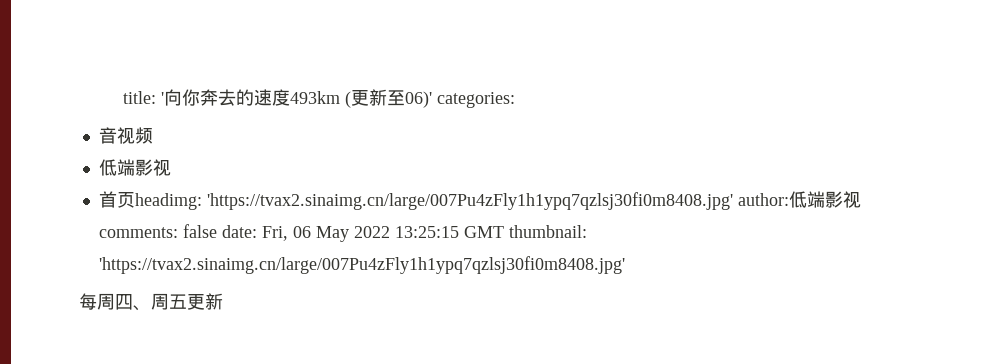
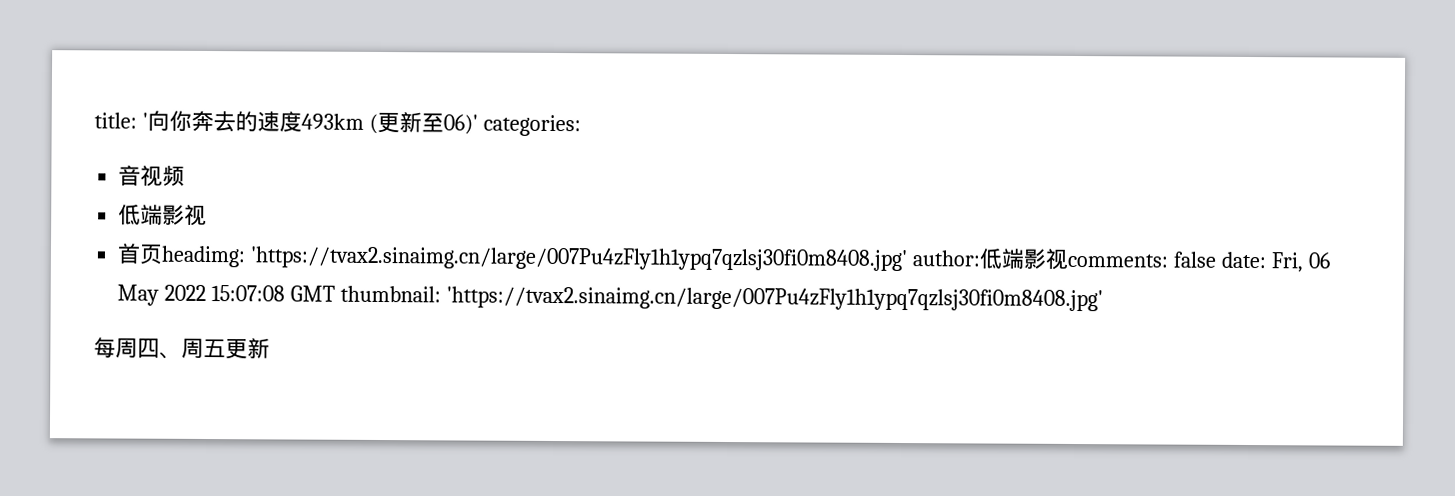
- 首页headimg: 'https://tvax2.sinaimg.cn/large/007Pu4zFly1h1ypq7qzlsj30fi0m8408.jpg' author:低端影视comments: false date: Fri, 06 May 2022 13:25:15 GMT thumbnail: 'https://tvax2.sinaimg.cn/large/007Pu4zFly1h1ypq7qzlsj30fi0m8408.jpg'
+ 首页headimg: 'https://tvax2.sinaimg.cn/large/007Pu4zFly1h1ypq7qzlsj30fi0m8408.jpg' author:低端影视comments: false date: Fri, 06 May 2022 15:07:08 GMT thumbnail: 'https://tvax2.sinaimg.cn/large/007Pu4zFly1h1ypq7qzlsj30fi0m8408.jpg'

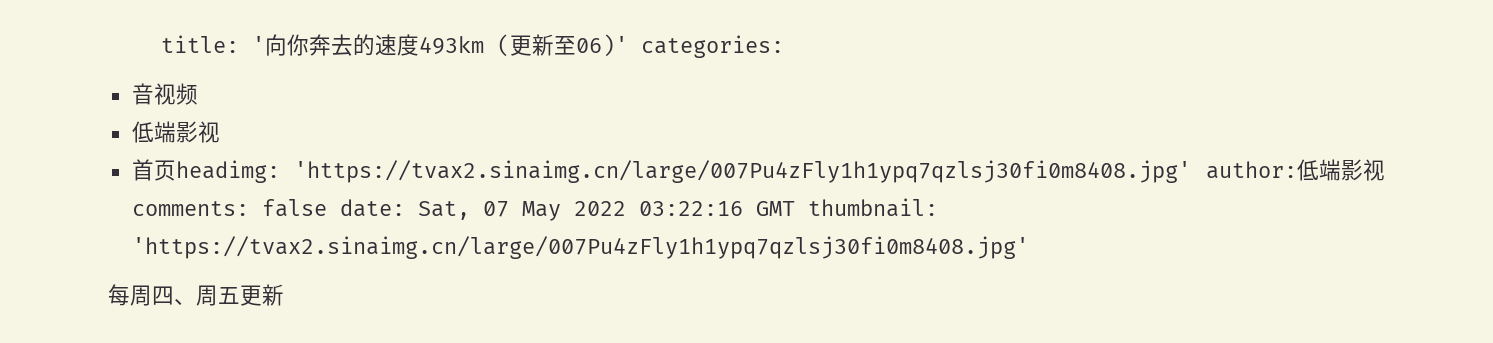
- 首页headimg: 'https://tvax2.sinaimg.cn/large/007Pu4zFly1h1ypq7qzlsj30fi0m8408.jpg' author:低端影视comments: false date: Fri, 06 May 2022 15:07:08 GMT thumbnail: 'https://tvax2.sinaimg.cn/large/007Pu4zFly1h1ypq7qzlsj30fi0m8408.jpg'
+ 首页headimg: 'https://tvax2.sinaimg.cn/large/007Pu4zFly1h1ypq7qzlsj30fi0m8408.jpg' author:低端影视comments: false date: Sat, 07 May 2022 03:22:16 GMT thumbnail: 'https://tvax2.sinaimg.cn/large/007Pu4zFly1h1ypq7qzlsj30fi0m8408.jpg'

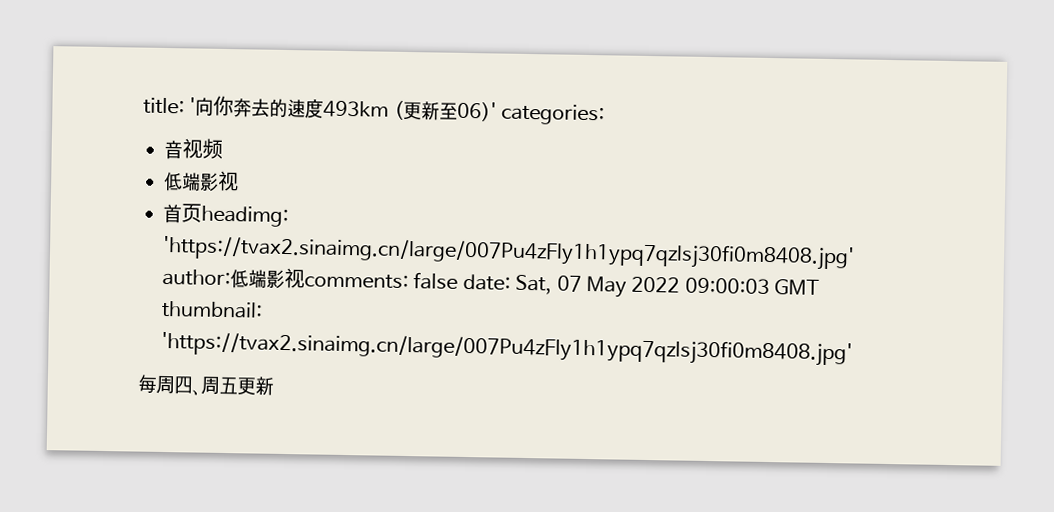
- 首页headimg: 'https://tvax2.sinaimg.cn/large/007Pu4zFly1h1ypq7qzlsj30fi0m8408.jpg' author:低端影视comments: false date: Sat, 07 May 2022 03:22:16 GMT thumbnail: 'https://tvax2.sinaimg.cn/large/007Pu4zFly1h1ypq7qzlsj30fi0m8408.jpg'
+ 首页headimg: 'https://tvax2.sinaimg.cn/large/007Pu4zFly1h1ypq7qzlsj30fi0m8408.jpg' author:低端影视comments: false date: Sat, 07 May 2022 09:00:03 GMT thumbnail: 'https://tvax2.sinaimg.cn/large/007Pu4zFly1h1ypq7qzlsj30fi0m8408.jpg'

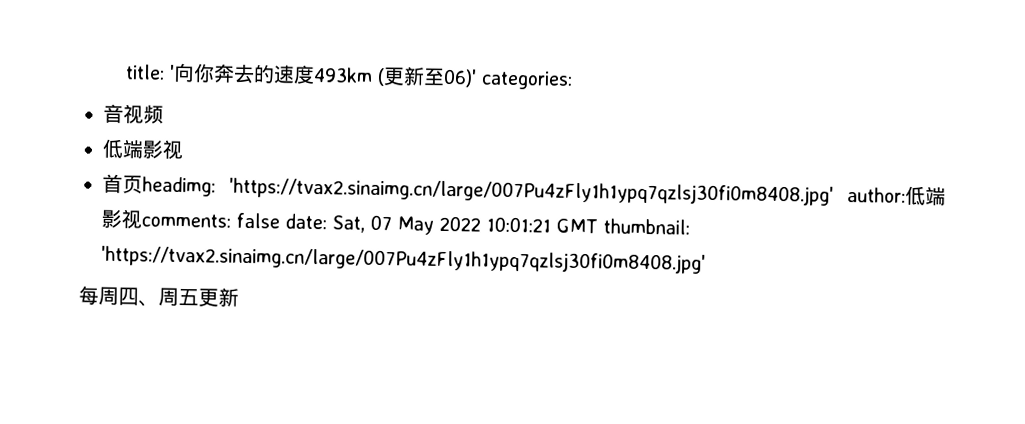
- 首页headimg: 'https://tvax2.sinaimg.cn/large/007Pu4zFly1h1ypq7qzlsj30fi0m8408.jpg' author:低端影视comments: false date: Sat, 07 May 2022 09:00:03 GMT thumbnail: 'https://tvax2.sinaimg.cn/large/007Pu4zFly1h1ypq7qzlsj30fi0m8408.jpg'
+ 首页headimg: 'https://tvax2.sinaimg.cn/large/007Pu4zFly1h1ypq7qzlsj30fi0m8408.jpg' author:低端影视comments: false date: Sat, 07 May 2022 10:01:21 GMT thumbnail: 'https://tvax2.sinaimg.cn/large/007Pu4zFly1h1ypq7qzlsj30fi0m8408.jpg'

